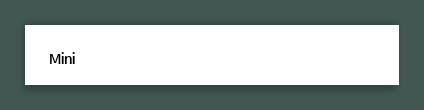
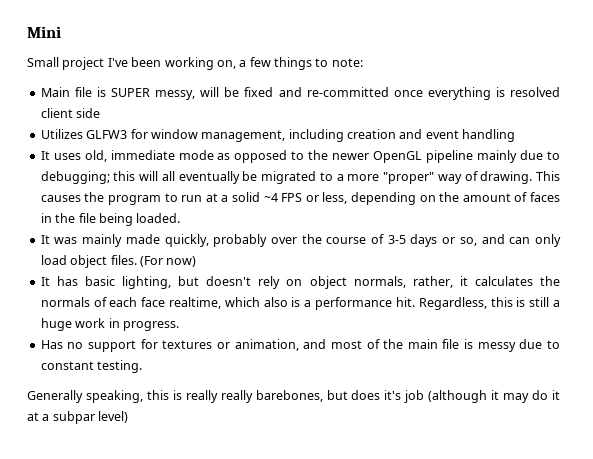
+ Small project I've been working on, a few things to note:
+ Main file is SUPER messy, will be fixed and re-committed once everything is resolved client side
+ Utilizes GLFW3 for window management, including creation and event handling
+ It uses old, immediate mode as opposed to the newer OpenGL pipeline mainly due to debugging; this will all eventually be migrated to a more "proper" way of drawing. This causes the program to run at a solid ~4 FPS or less, depending on the amount of faces in the file being loaded.
+ It was mainly made quickly, probably over the course of 3-5 days or so, and can only load object files. (For now)
+ It has basic lighting, but doesn't rely on object normals, rather, it calculates the normals of each face realtime, which also is a performance hit. Regardless, this is still a huge work in progress.
+ Has no support for textures or animation, and most of the main file is messy due to constant testing.
+ Generally speaking, this is really really barebones, but does it's job (although it may do it at a subpar level)

